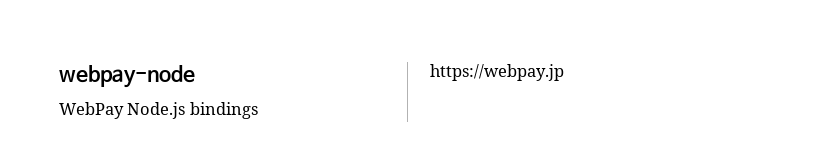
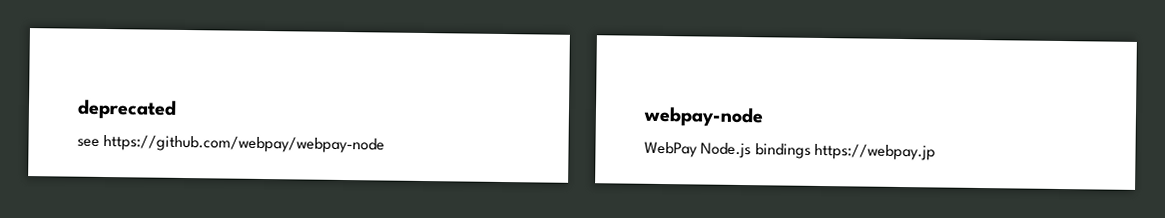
+ deprecated
+ see https://github.com/webpay/webpay-node

